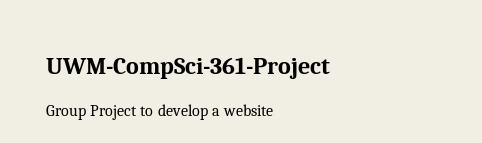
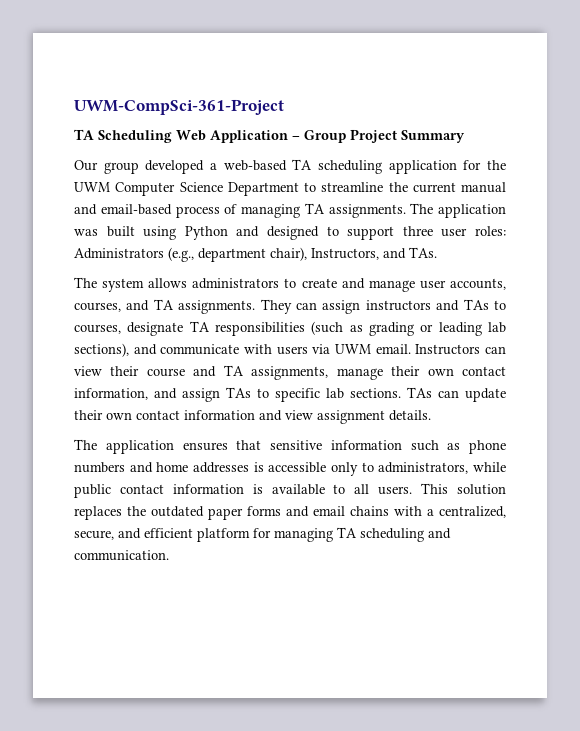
- Group Project to develop a website
+ TA Scheduling Web Application – Group Project Summary
+ Our group developed a web-based TA scheduling application for the UWM Computer Science Department to streamline the current manual and email-based process of managing TA assignments. The application was built using Python and designed to support three user roles: Administrators (e.g., department chair), Instructors, and TAs.
+ The system allows administrators to create and manage user accounts, courses, and TA assignments. They can assign instructors and TAs to courses, designate TA responsibilities (such as grading or leading lab sections), and communicate with users via UWM email. Instructors can view their course and TA assignments, manage their own contact information, and assign TAs to specific lab sections. TAs can update their own contact information and view assignment details.
+ The application ensures that sensitive information such as phone numbers and home addresses is accessible only to administrators, while public contact information is available to all users. This solution replaces the outdated paper forms and email chains with a centralized, secure, and efficient platform for managing TA scheduling and communication.

